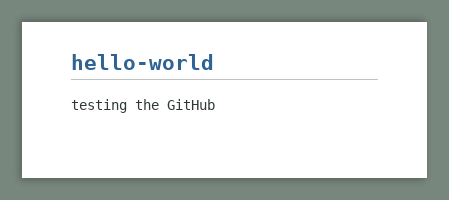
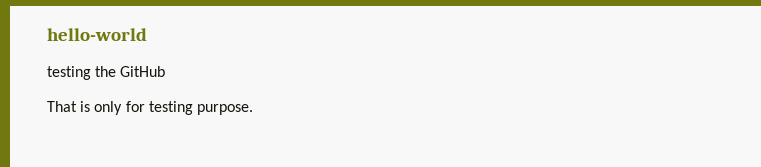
+ That is only for testing purpose.

